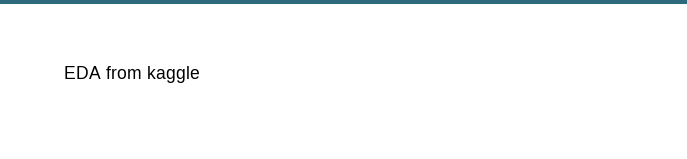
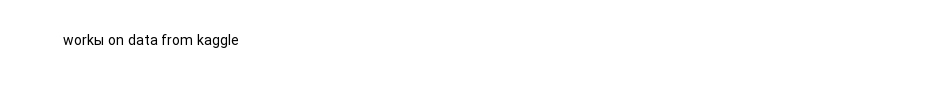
- EDA from kaggle
+ workы on data from kaggle

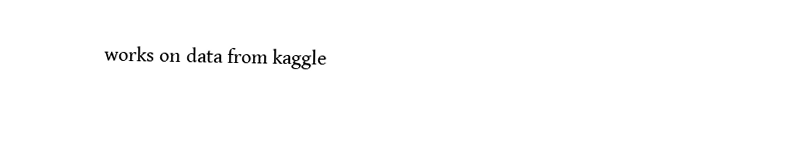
- workы on data from kaggle
+ works on data from kaggle

